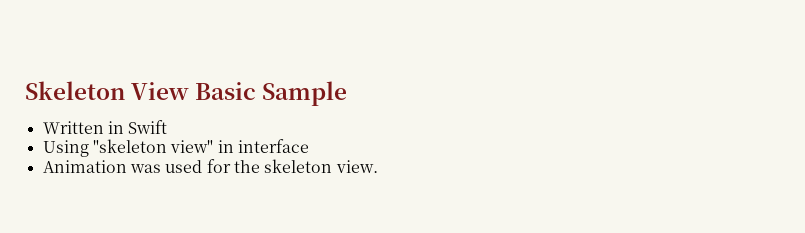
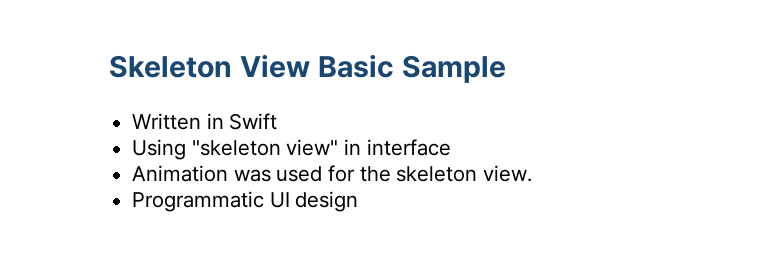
+ Programmatic UI design

